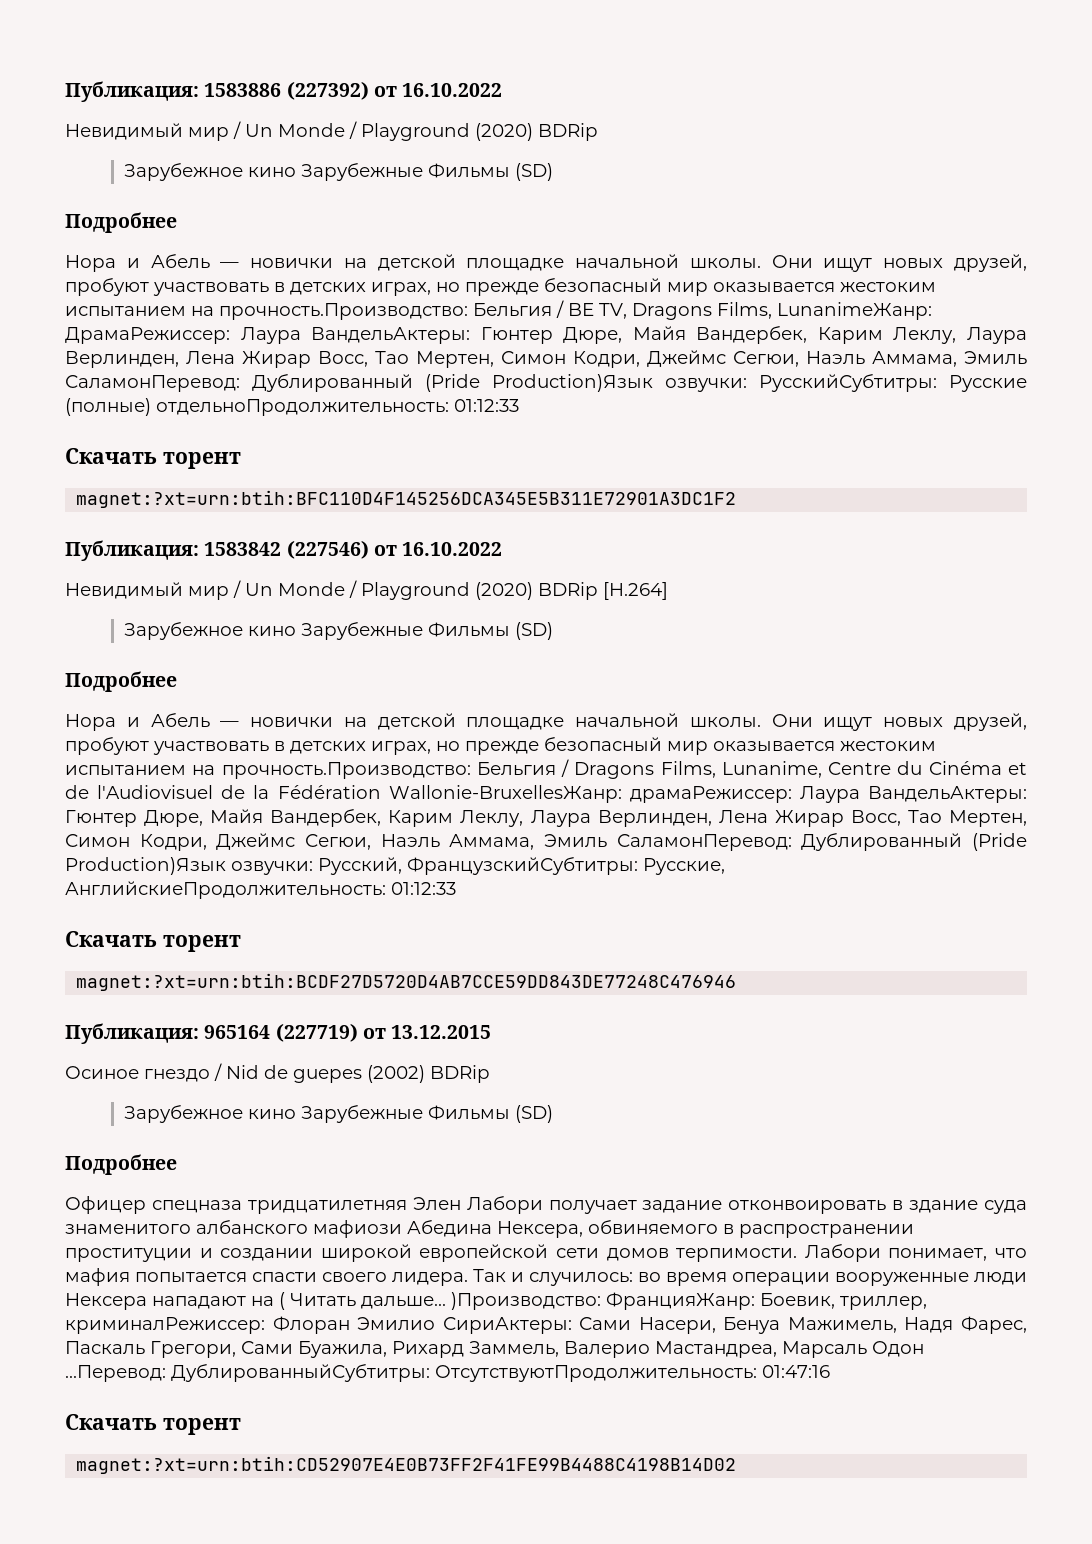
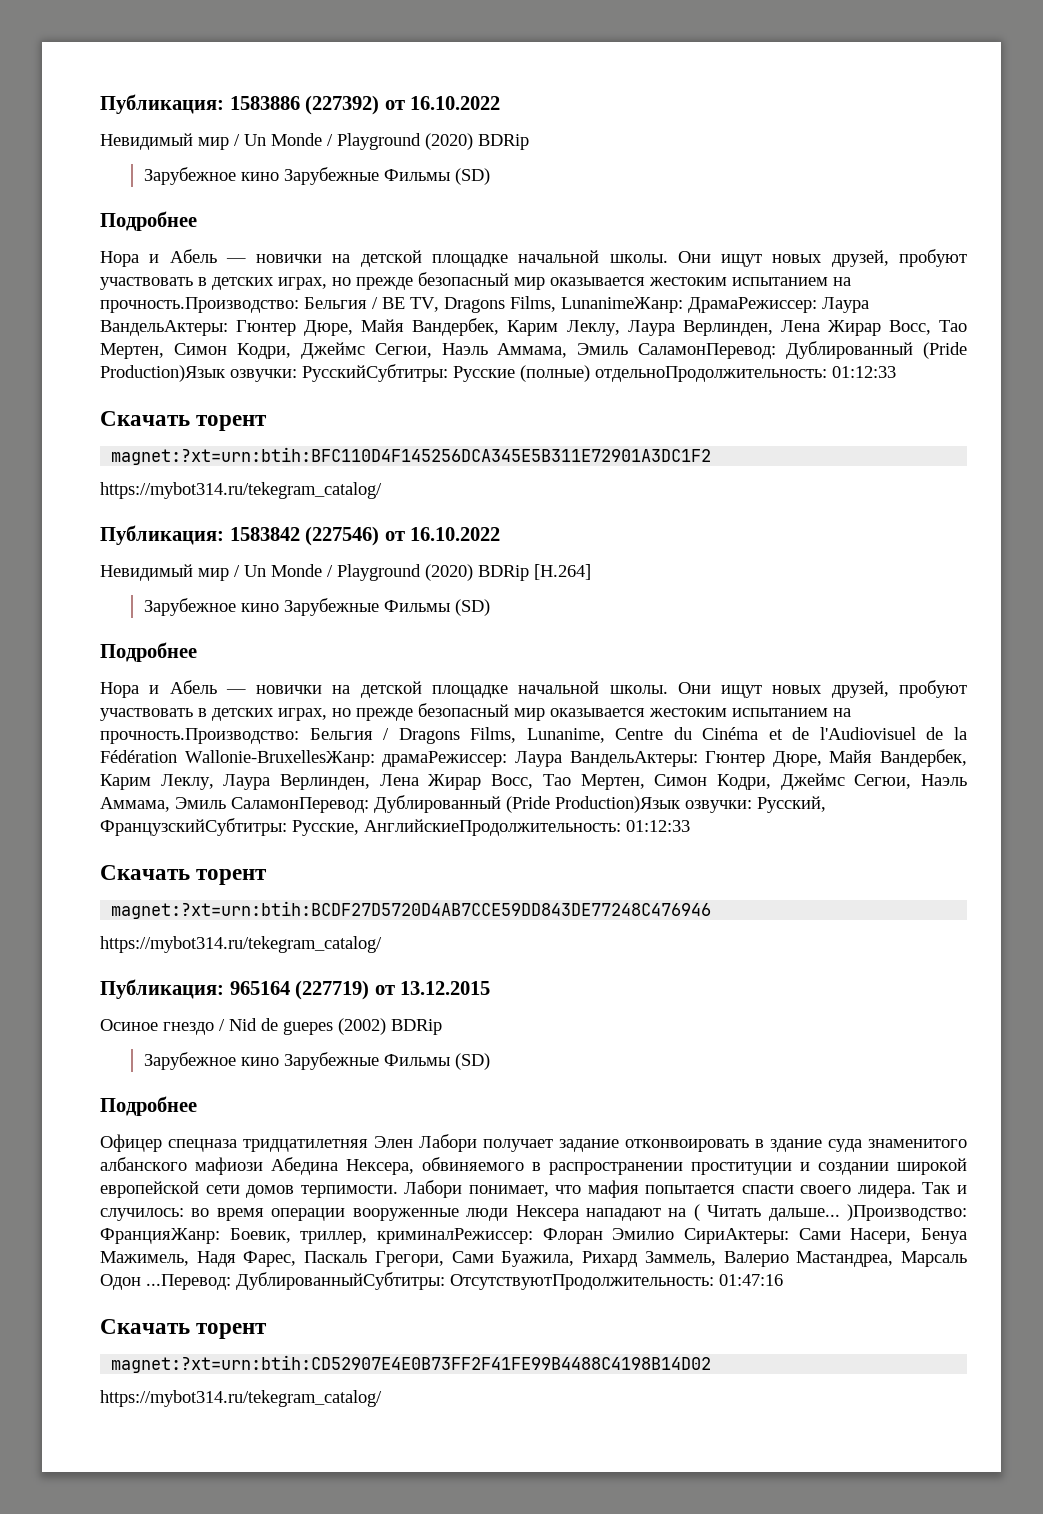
  magnet:?xt=urn:btih:BFC110D4F145256DCA345E5B311E72901A3DC1F2
+ https://mybot314.ru/tekegram_catalog/
  magnet:?xt=urn:btih:BCDF27D5720D4AB7CCE59DD843DE77248C476946
+ https://mybot314.ru/tekegram_catalog/
  magnet:?xt=urn:btih:CD52907E4E0B73FF2F41FE99B4488C4198B14D02
+ https://mybot314.ru/tekegram_catalog/

